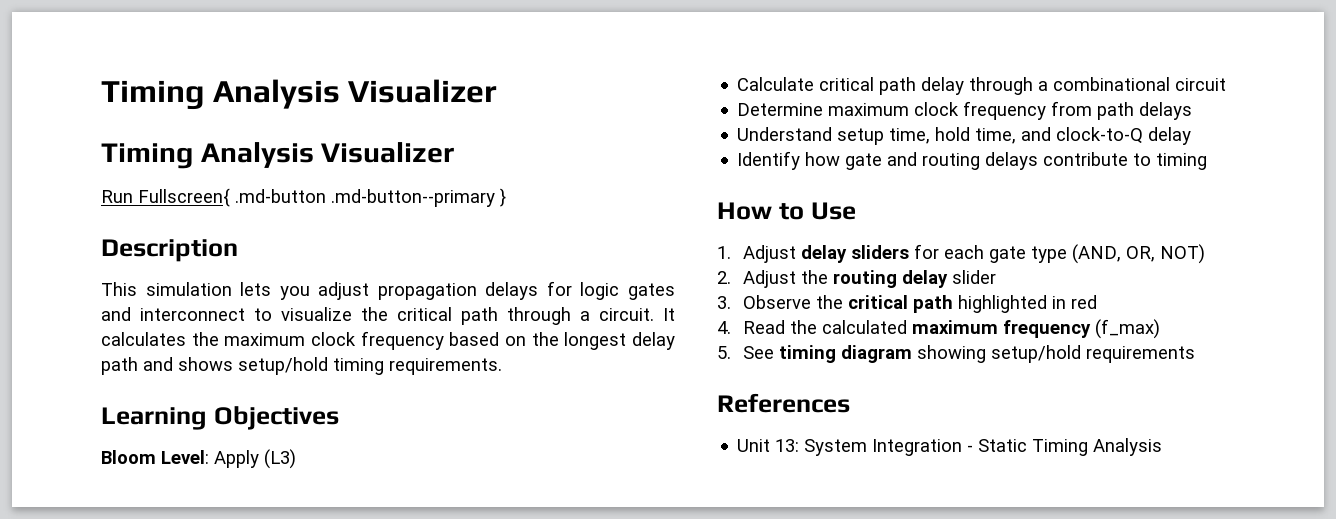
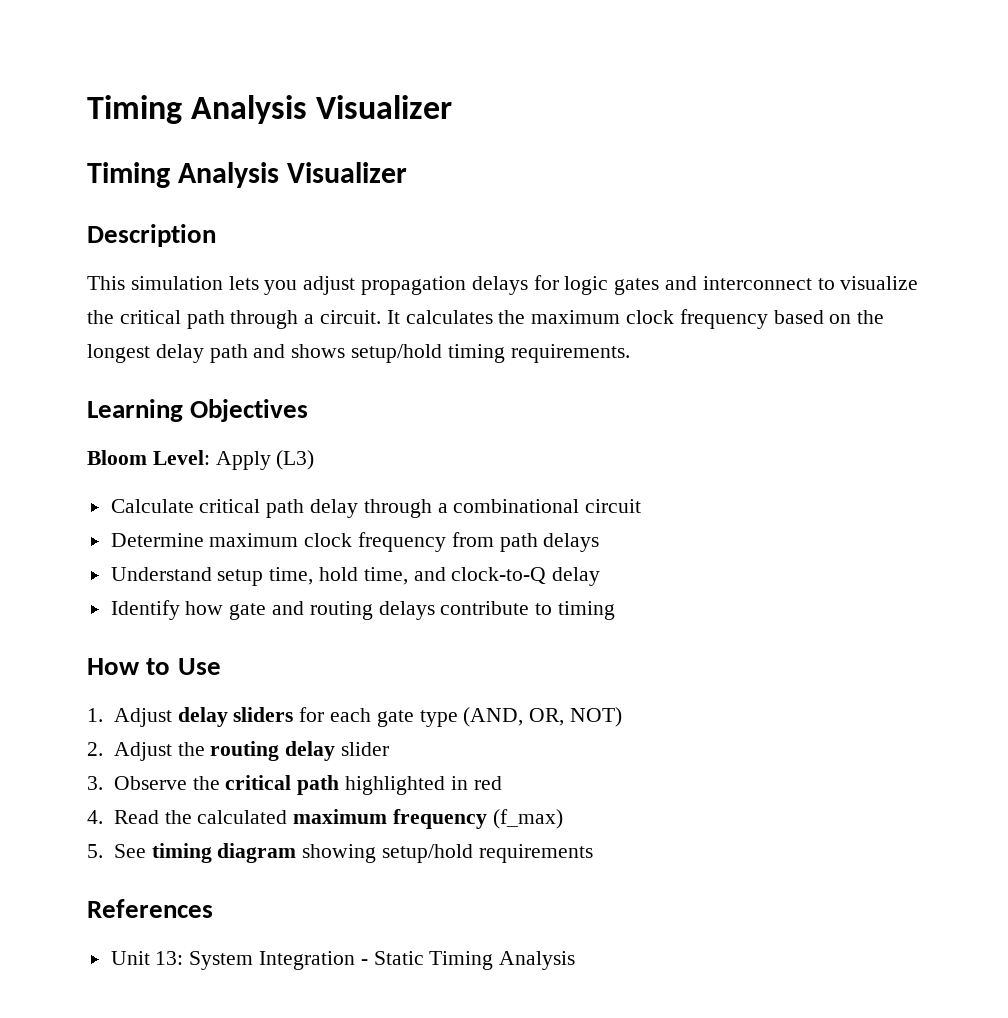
- Run Fullscreen{ .md-button .md-button--primary }

